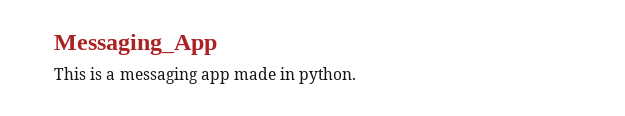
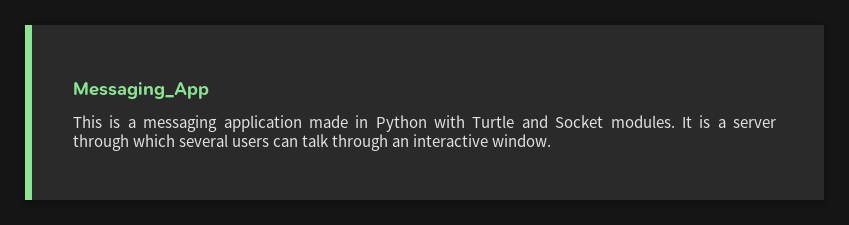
- This is a messaging app made in python.
+ This is a messaging application made in Python with Turtle and Socket modules. It is a server through which several users can talk through an interactive window.

